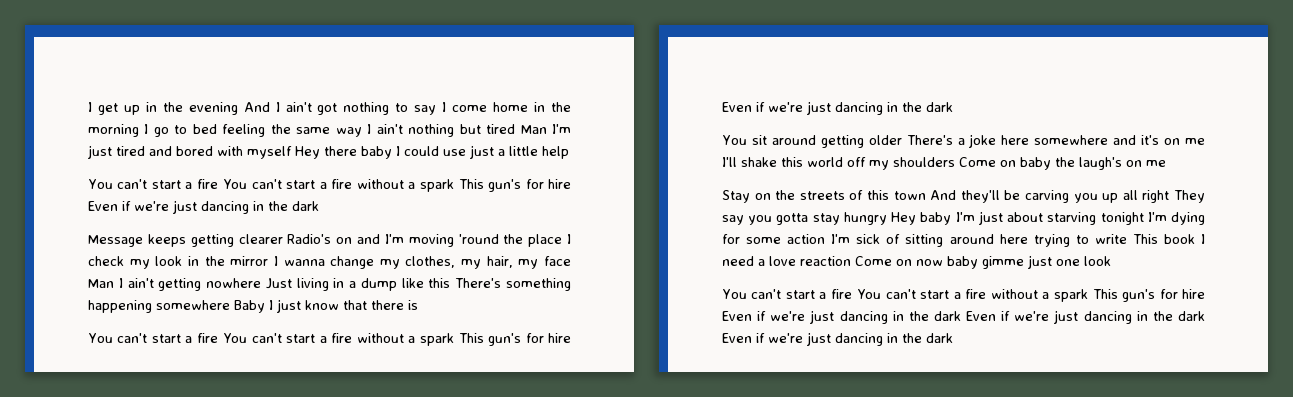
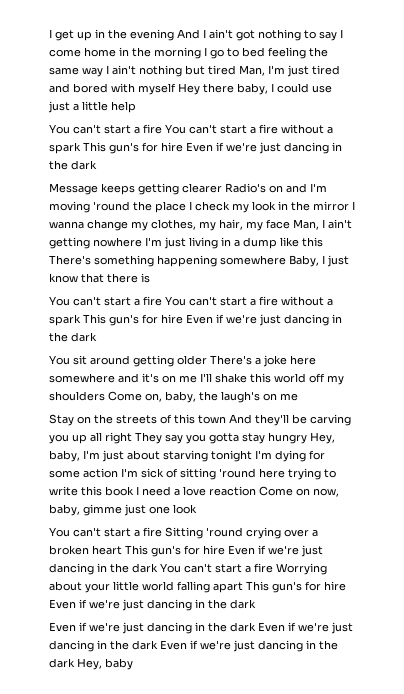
- I get up in the evening And I ain't got nothing to say I come home in the morning I go to bed feeling the same way I ain't nothing but tired Man I'm just tired and bored with myself Hey there baby I could use just a little help
+ I get up in the evening And I ain't got nothing to say I come home in the morning I go to bed feeling the same way I ain't nothing but tired Man, I'm just tired and bored with myself Hey there baby, I could use just a little help
- Message keeps getting clearer Radio's on and I'm moving 'round the place I check my look in the mirror I wanna change my clothes, my hair, my face Man I ain't getting nowhere Just living in a dump like this There's something happening somewhere Baby I just know that there is
+ Message keeps getting clearer Radio's on and I'm moving 'round the place I check my look in the mirror I wanna change my clothes, my hair, my face Man, I ain't getting nowhere I'm just living in a dump like this There's something happening somewhere Baby, I just know that there is
- You sit around getting older There's a joke here somewhere and it's on me I'll shake this world off my shoulders Come on baby the laugh's on me
+ You sit around getting older There's a joke here somewhere and it's on me I'll shake this world off my shoulders Come on, baby, the laugh's on me
- Stay on the streets of this town And they'll be carving you up all right They say you gotta stay hungry Hey baby I'm just about starving tonight I'm dying for some action I'm sick of sitting around here trying to write This book I need a love reaction Come on now baby gimme just one look
+ Stay on the streets of this town And they'll be carving you up all right They say you gotta stay hungry Hey, baby, I'm just about starving tonight I'm dying for some action I'm sick of sitting 'round here trying to write this book I need a love reaction Come on now, baby, gimme just one look
- You can't start a fire You can't start a fire without a spark This gun's for hire Even if we're just dancing in the dark Even if we're just dancing in the dark Even if we're just dancing in the dark
+ You can't start a fire Sitting 'round crying over a broken heart This gun's for hire Even if we're just dancing in the dark You can't start a fire Worrying about your little world falling apart This gun's for hire Even if we're just dancing in the dark
+ Even if we're just dancing in the dark Even if we're just dancing in the dark Even if we're just dancing in the dark Hey, baby

